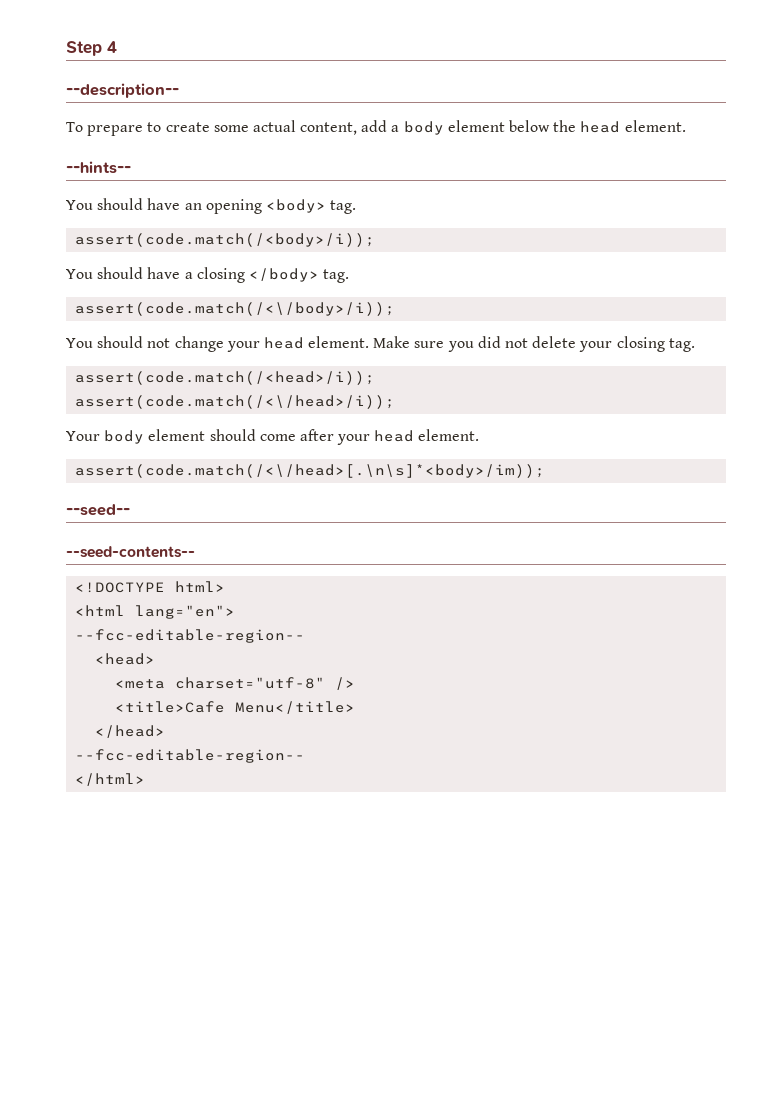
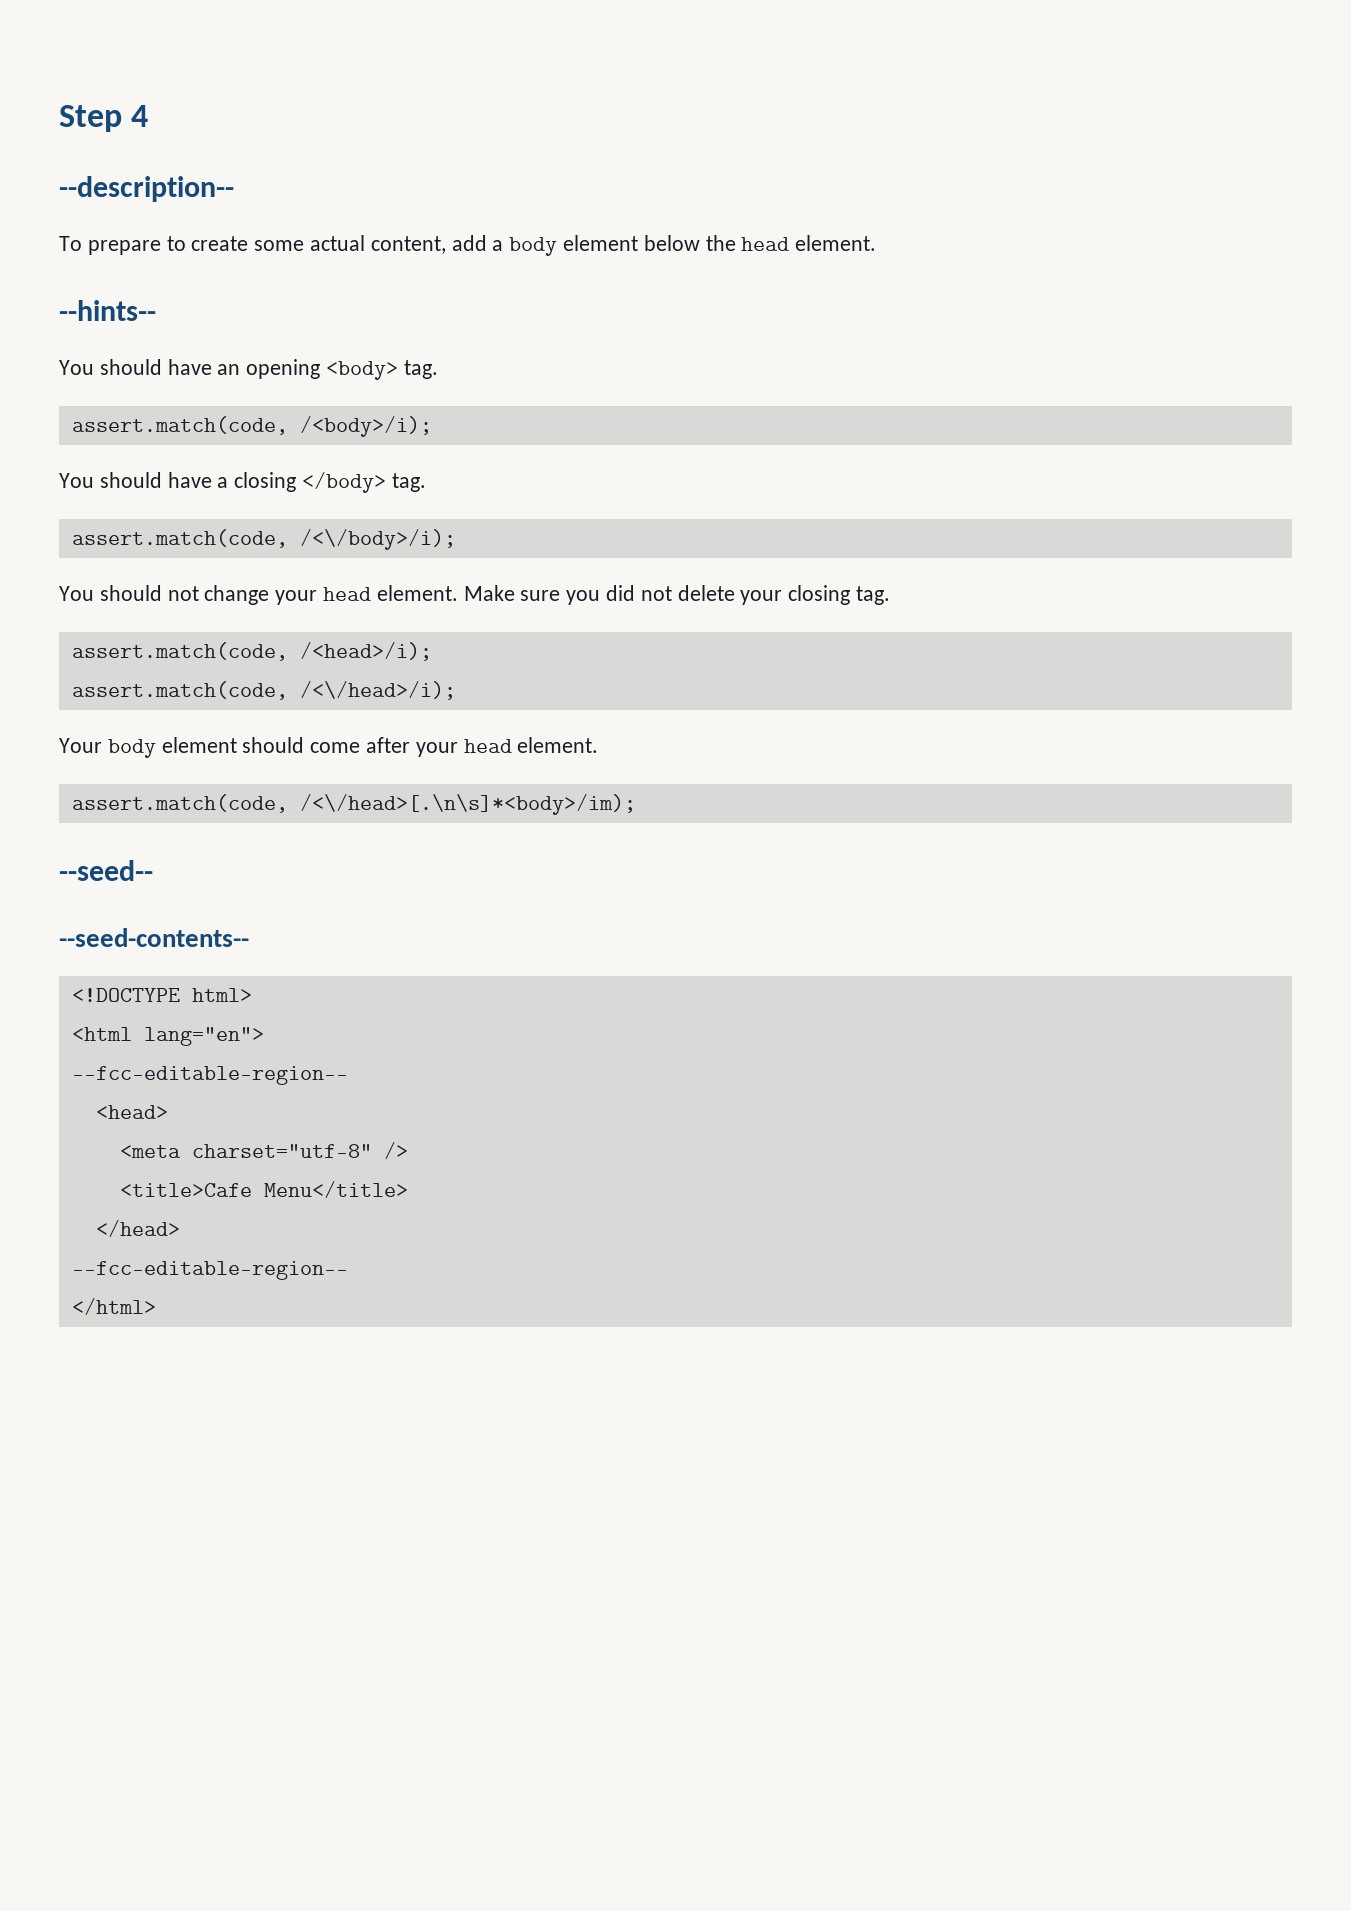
- assert(code.match(/<body>/i));
+ assert.match(code, /<body>/i);
- assert(code.match(/<\/body>/i));
+ assert.match(code, /<\/body>/i);
- assert(code.match(/<head>/i));
- assert(code.match(/<\/head>/i));
+ assert.match(code, /<head>/i);
+ assert.match(code, /<\/head>/i);
- assert(code.match(/<\/head>[.\n\s]*<body>/im));
+ assert.match(code, /<\/head>[.\n\s]*<body>/im);

